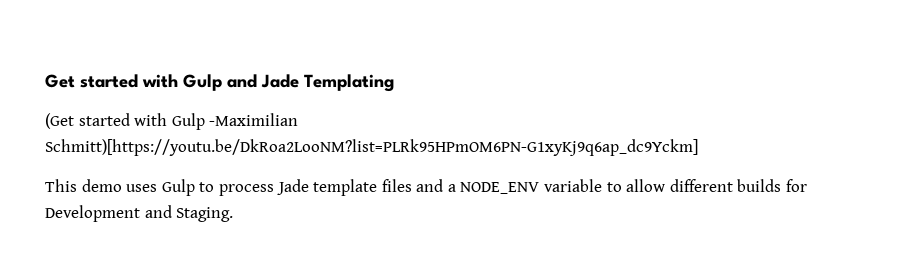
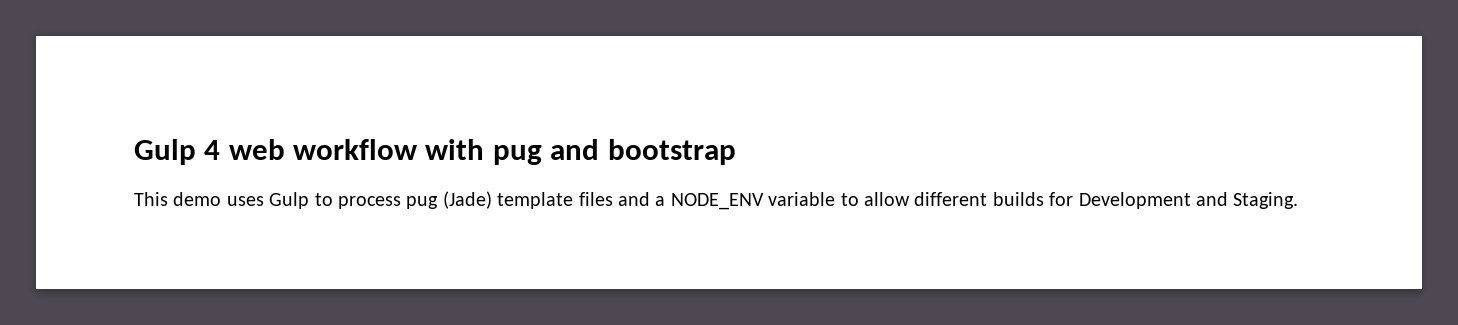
- Get started with Gulp and Jade Templating
- (Get started with Gulp -Maximilian Schmitt)[https://youtu.be/DkRoa2LooNM?list=PLRk95HPmOM6PN-G1xyKj9q6ap_dc9Yckm]
+ Gulp 4 web workflow with pug and bootstrap
- This demo uses Gulp to process Jade template files and a NODE_ENV variable to allow different builds for Development and Staging.
+ This demo uses Gulp to process pug (Jade) template files and a NODE_ENV variable to allow different builds for Development and Staging.

